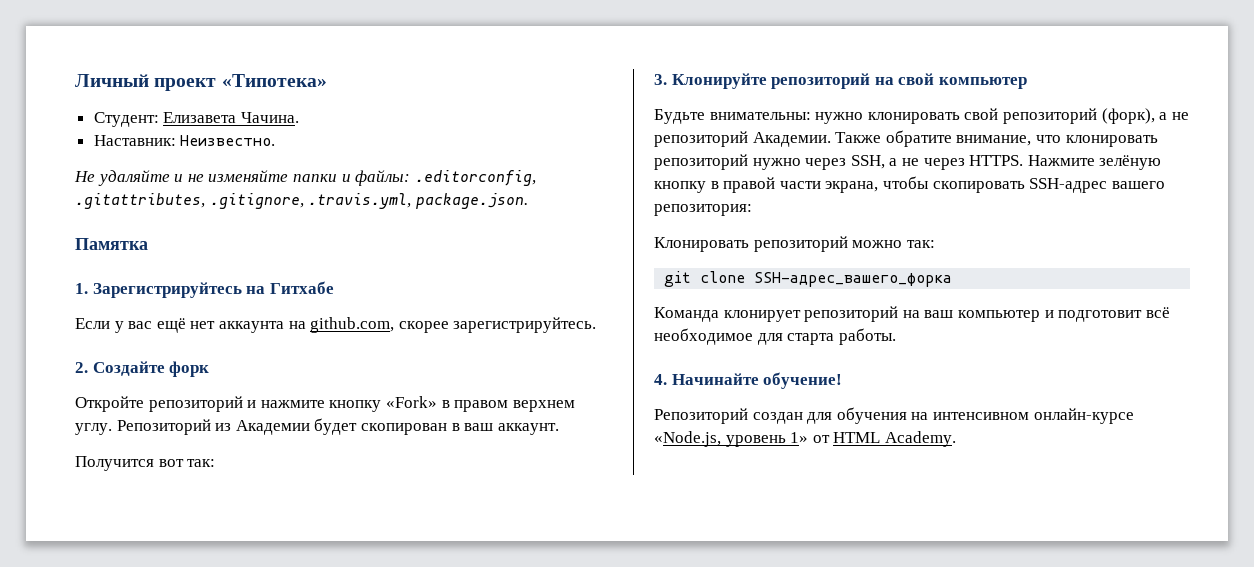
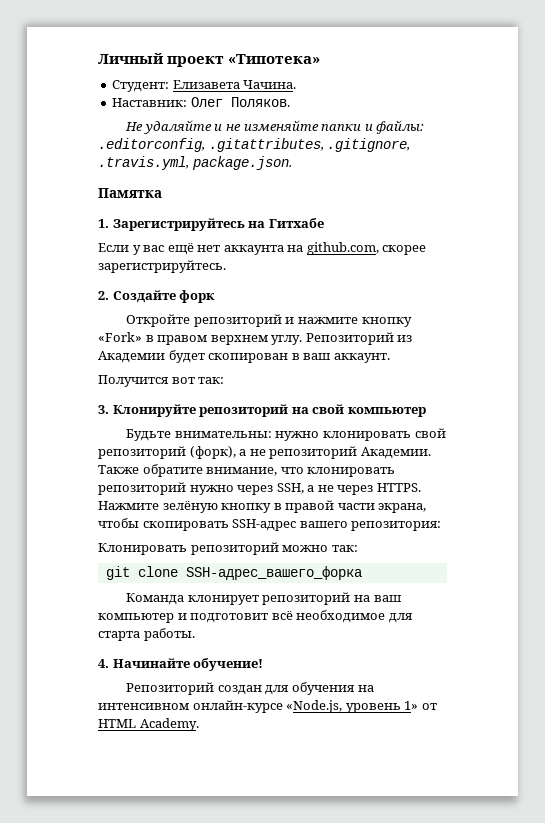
- Наставник: Неизвестно.
+ Наставник: Олег Поляков.

